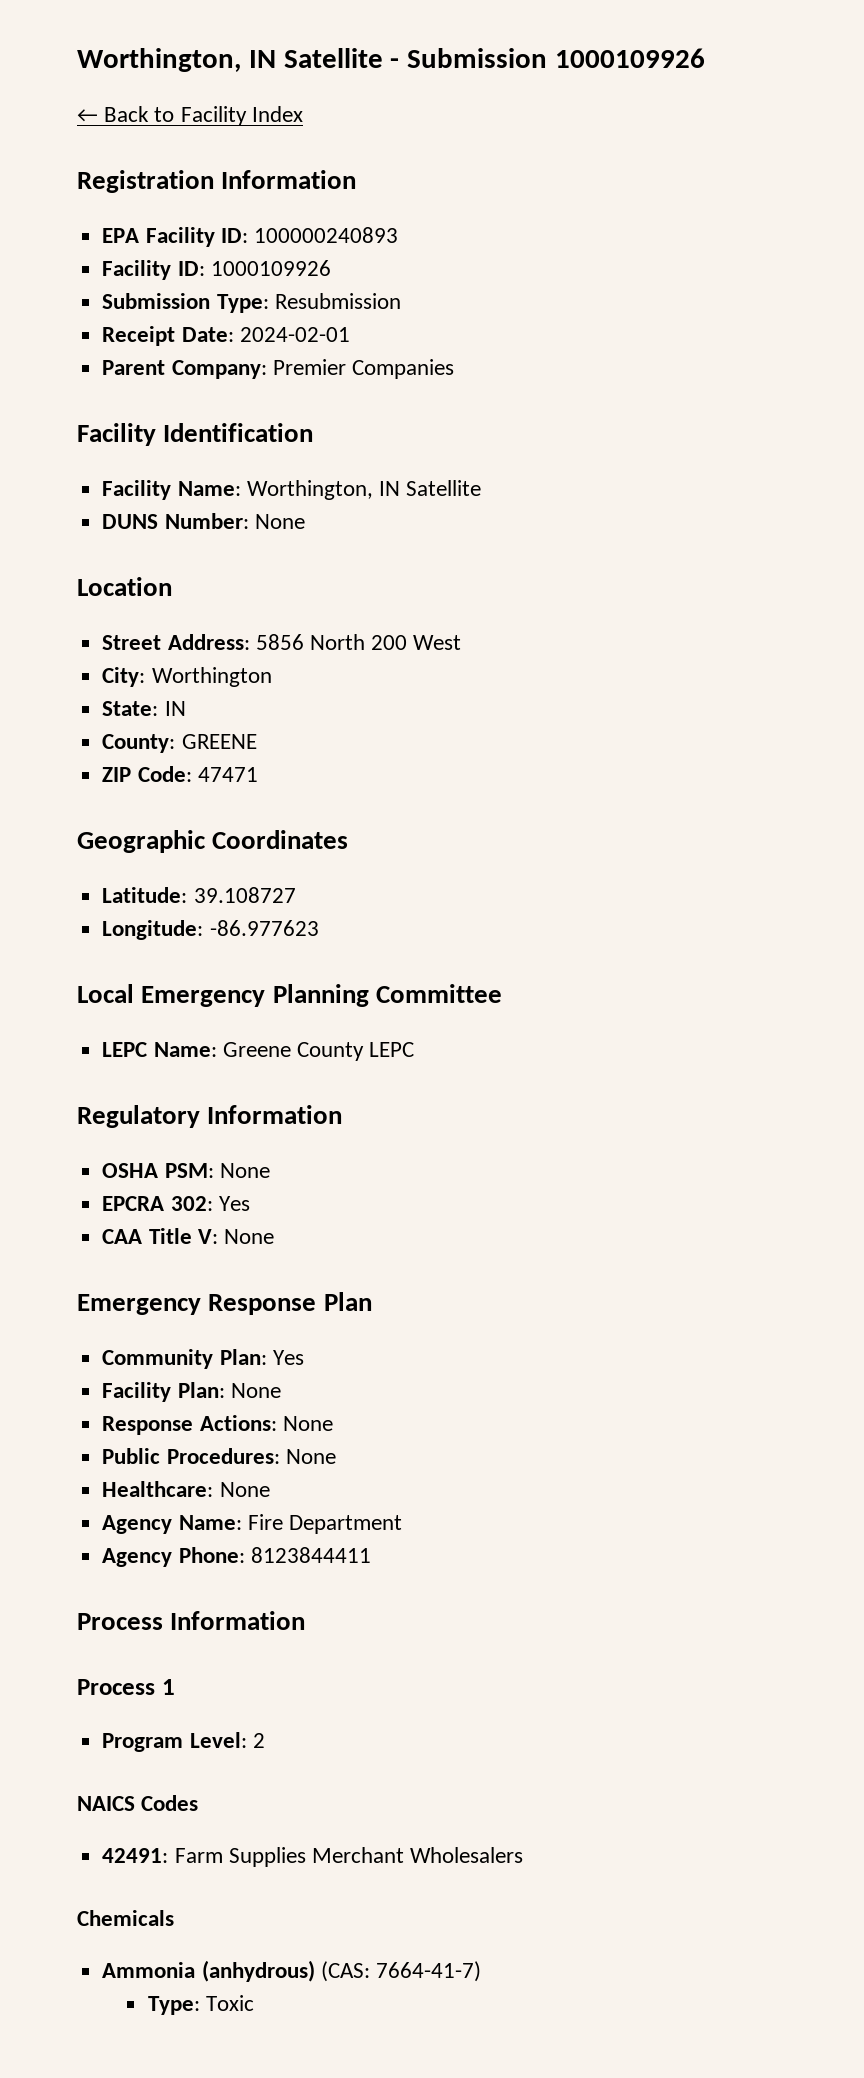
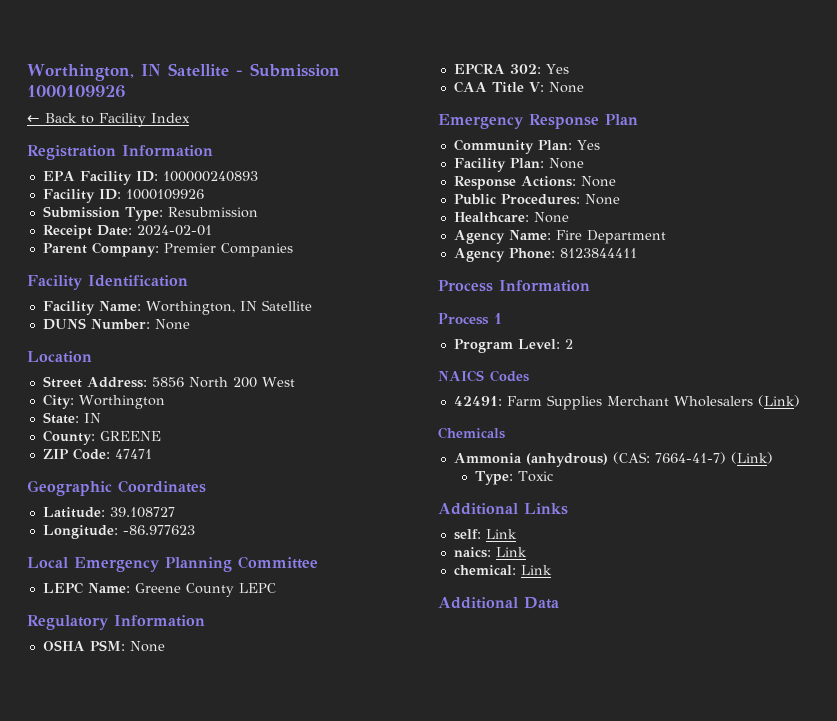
- 42491: Farm Supplies Merchant Wholesalers
+ 42491: Farm Supplies Merchant Wholesalers (Link)
- Ammonia (anhydrous) (CAS: 7664-41-7)
+ Ammonia (anhydrous) (CAS: 7664-41-7) (Link)
+ Additional Links
+ self: Link
+ naics: Link
+ chemical: Link
+ Additional Data

